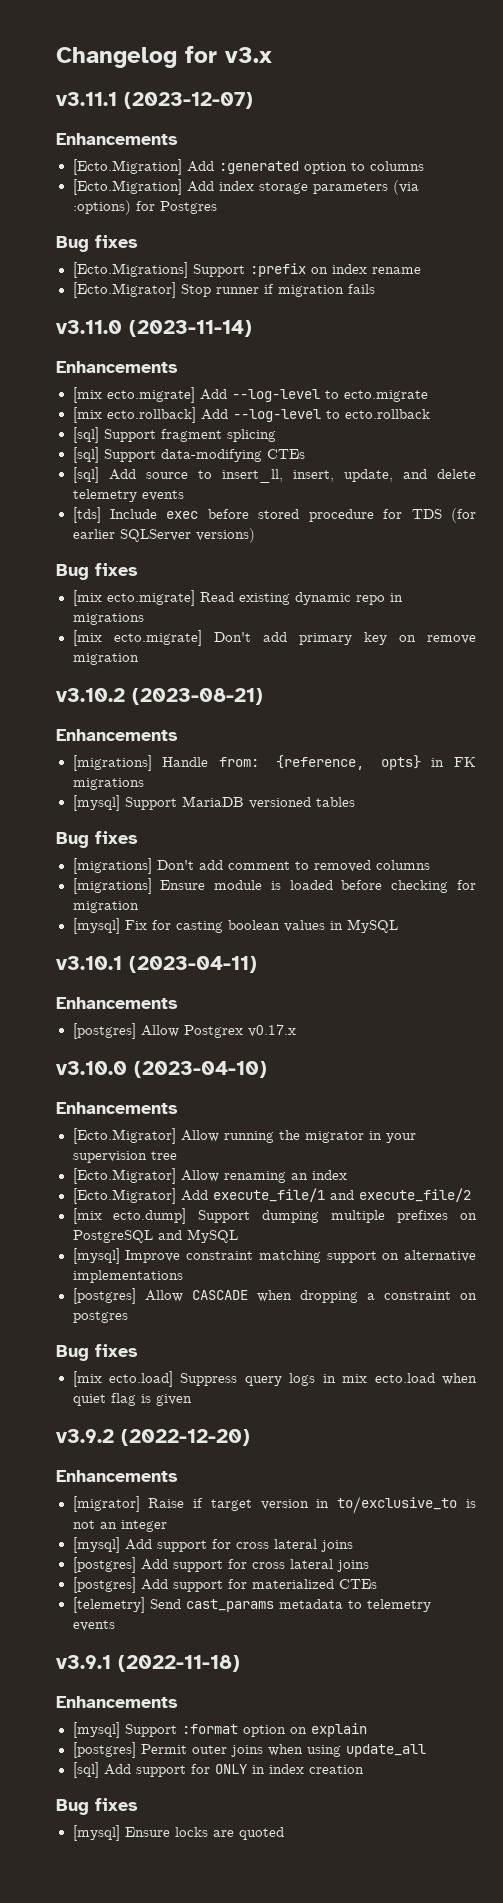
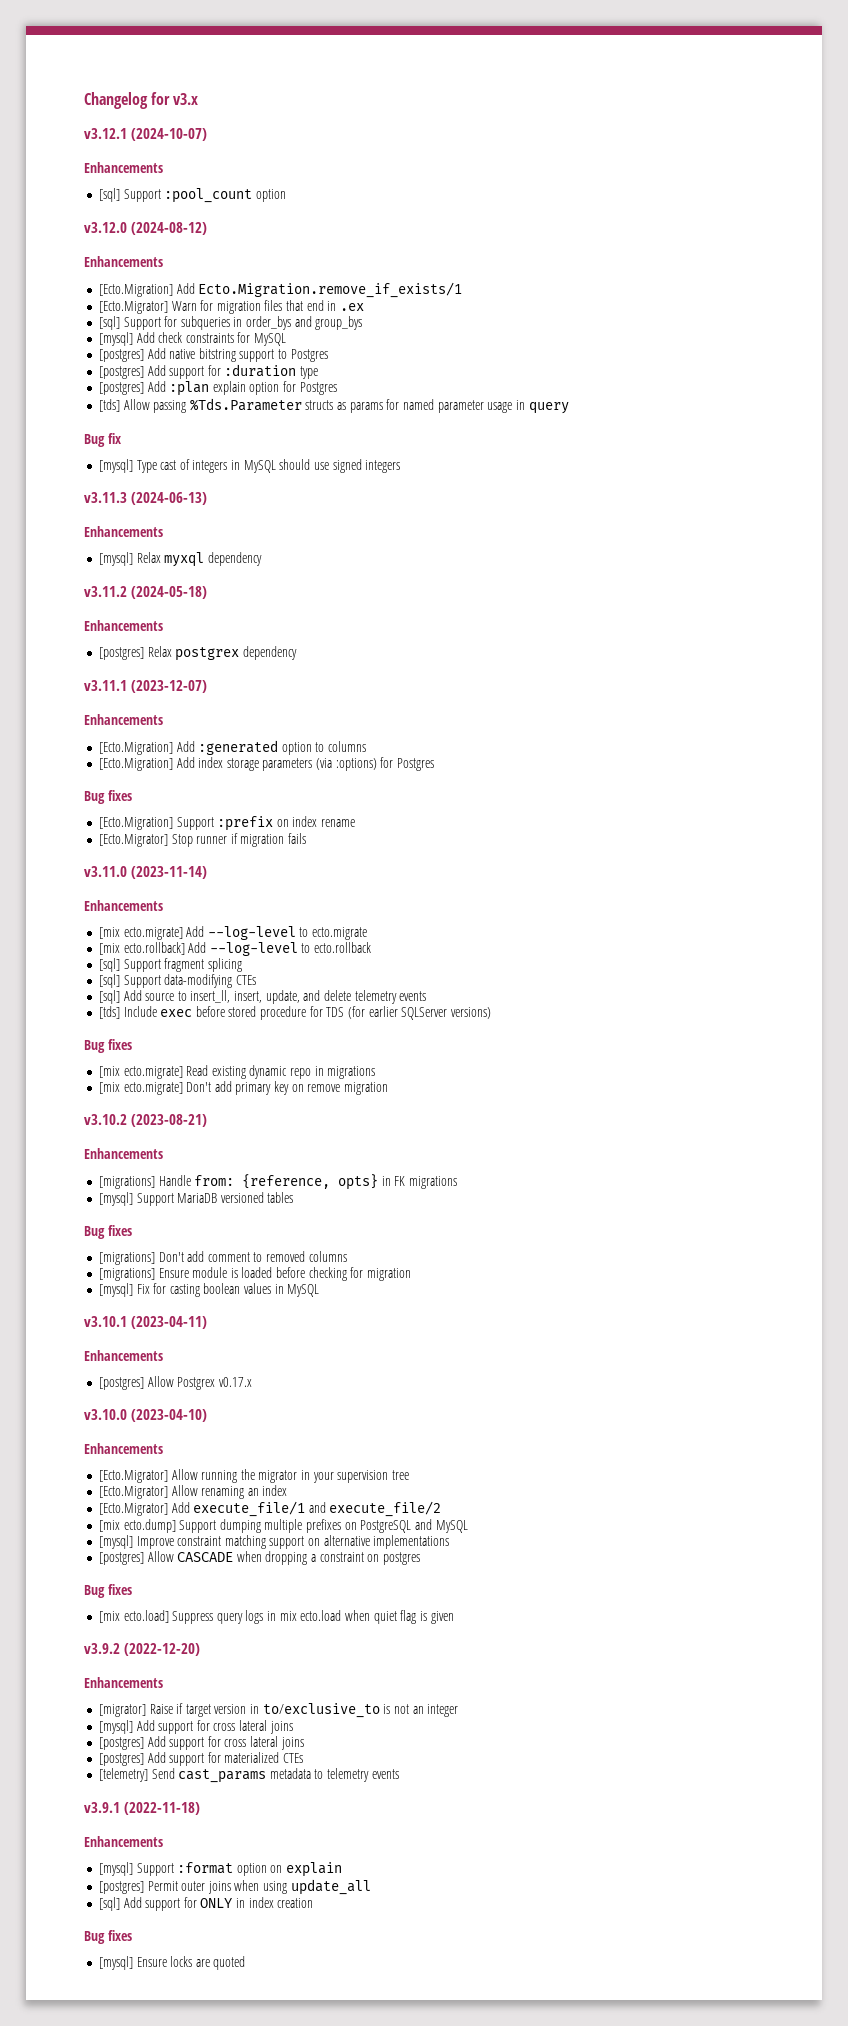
+ v3.12.1 (2024-10-07)
+ Enhancements
+ [sql] Support :pool_count option
+ v3.12.0 (2024-08-12)
+ Enhancements
+ [Ecto.Migration] Add Ecto.Migration.remove_if_exists/1
+ [Ecto.Migrator] Warn for migration files that end in .ex
+ [sql] Support for subqueries in order_bys and group_bys
+ [mysql] Add check constraints for MySQL
+ [postgres] Add native bitstring support to Postgres
+ [postgres] Add support for :duration type
+ [postgres] Add :plan explain option for Postgres
+ [tds] Allow passing %Tds.Parameter structs as params for named parameter usage in query
+ Bug fix
+ [mysql] Type cast of integers in MySQL should use signed integers
+ v3.11.3 (2024-06-13)
+ Enhancements
+ [mysql] Relax myxql dependency
+ v3.11.2 (2024-05-18)
+ Enhancements
+ [postgres] Relax postgrex dependency
- [Ecto.Migrations] Support :prefix on index rename
+ [Ecto.Migration] Support :prefix on index rename

